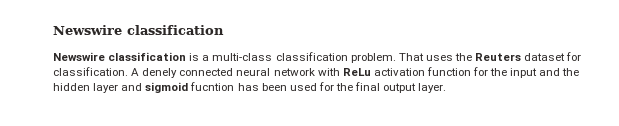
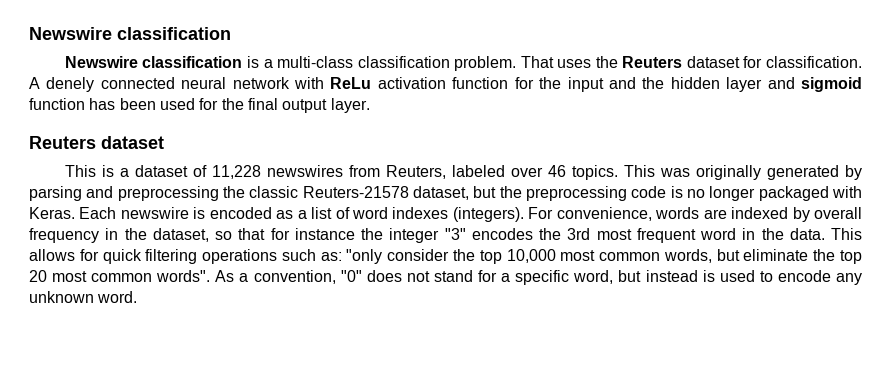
- A denely connected neural network with ReLu activation function for the input and the hidden layer and sigmoid fucntion has been used for the final output layer.
+ A denely connected neural network with ReLu activation function for the input and the hidden layer and sigmoid function has been used for the final output layer.
+ Reuters dataset
+ This is a dataset of 11,228 newswires from Reuters, labeled over 46 topics. This was originally generated by parsing and preprocessing the classic Reuters-21578 dataset, but the preprocessing code is no longer packaged with Keras. Each newswire is encoded as a list of word indexes (integers). For convenience, words are indexed by overall frequency in the dataset, so that for instance the integer "3" encodes the 3rd most frequent word in the data. This allows for quick filtering operations such as: "only consider the top 10,000 most common words, but eliminate the top 20 most common words". As a convention, "0" does not stand for a specific word, but instead is used to encode any unknown word.

